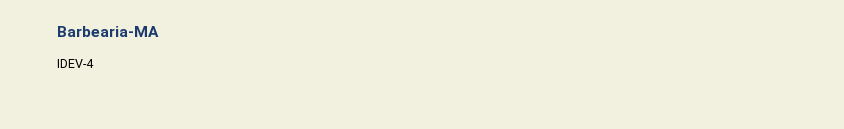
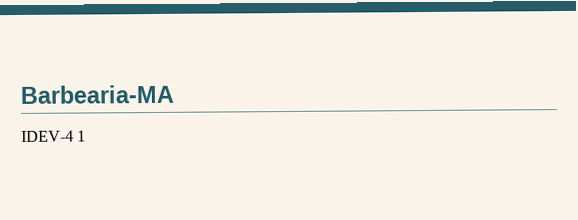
- IDEV-4
+ IDEV-4 1

